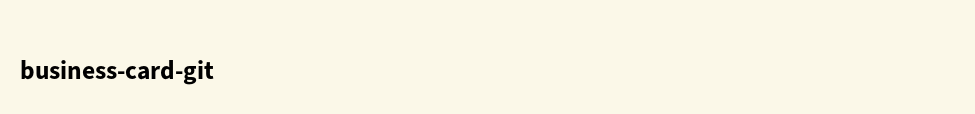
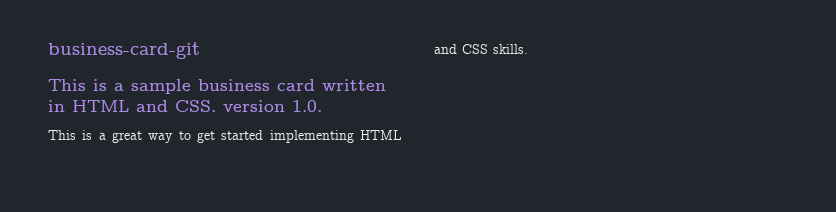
+ This is a sample business card written in HTML and CSS. version 1.0.
+ This is a great way to get started implementing HTML and CSS skills.

